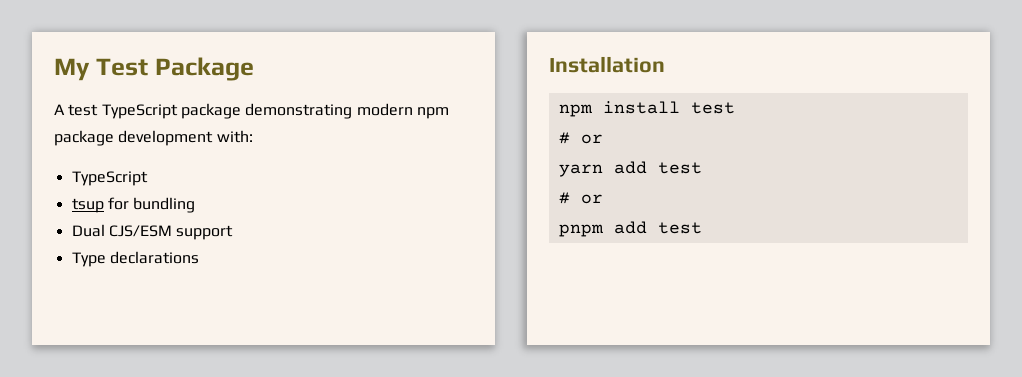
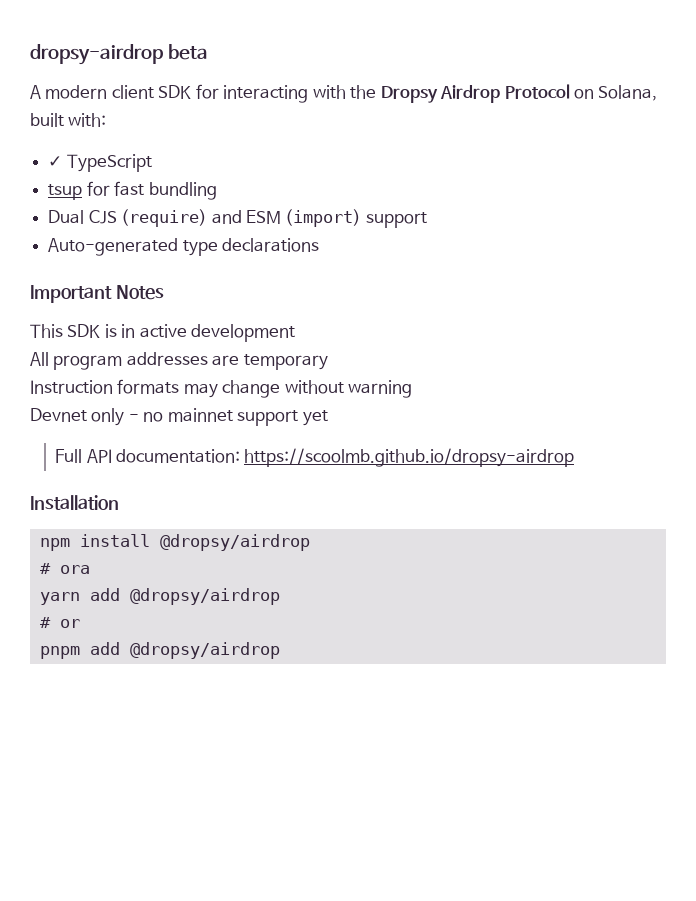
- My Test Package
- A test TypeScript package demonstrating modern npm package development with:
- TypeScript
+ dropsy-airdrop beta
+ A modern client SDK for interacting with the Dropsy Airdrop Protocol on Solana, built with:
+ ✓ TypeScript
- tsup for bundling
+ tsup for fast bundling
- Dual CJS/ESM support
+ Dual CJS (require) and ESM (import) support
- Type declarations
+ Auto-generated type declarations
+ Important Notes
+ This SDK is in active development
+ All program addresses are temporary
+ Instruction formats may change without warning
+ Devnet only - no mainnet support yet
+ Full API documentation: https://scoolmb.github.io/dropsy-airdrop
- npm install test
- # or
+ npm install @dropsy/airdrop
+ # ora
- yarn add test
+ yarn add @dropsy/airdrop
- pnpm add test
+ pnpm add @dropsy/airdrop

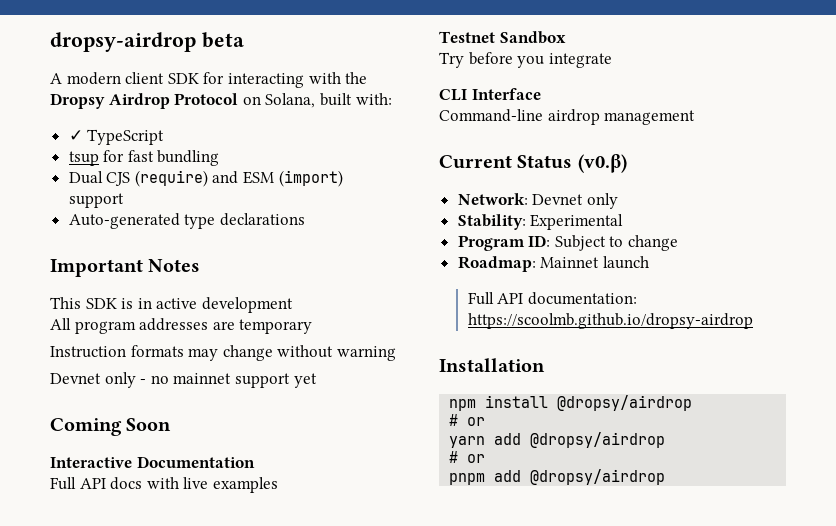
+ Coming Soon
+ Interactive Documentation
+ Full API docs with live examples
+ Testnet Sandbox
+ Try before you integrate
+ CLI Interface
+ Command-line airdrop management
+ Current Status (v0.β)
+ Network: Devnet only
+ Stability: Experimental
+ Program ID: Subject to change
+ Roadmap: Mainnet launch
  npm install @dropsy/airdrop
- # ora
+ # or

